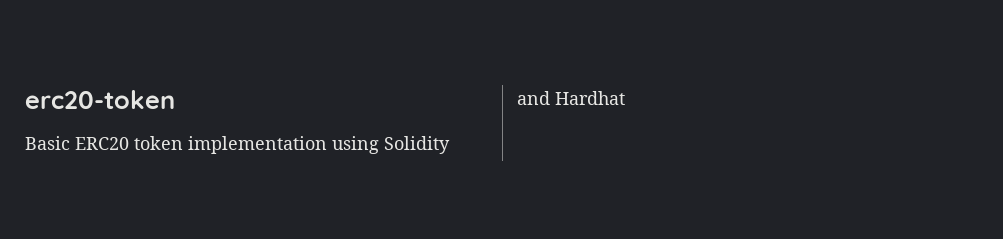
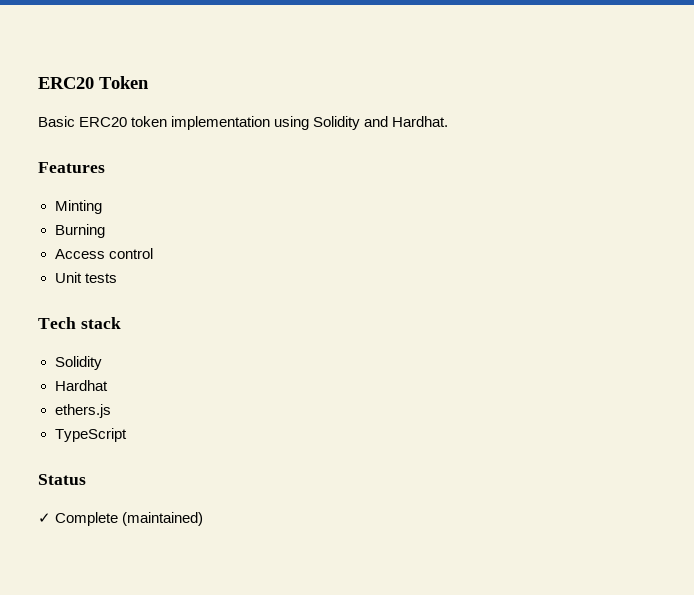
- erc20-token
+ ERC20 Token
- Basic ERC20 token implementation using Solidity and Hardhat
+ Basic ERC20 token implementation using Solidity and Hardhat.
+ Features
+ Minting
+ Burning
+ Access control
+ Unit tests
+ Tech stack
+ Solidity
+ Hardhat
+ ethers.js
+ TypeScript
+ Status
+ ✓ Complete (maintained)

